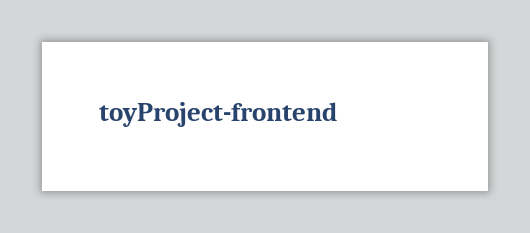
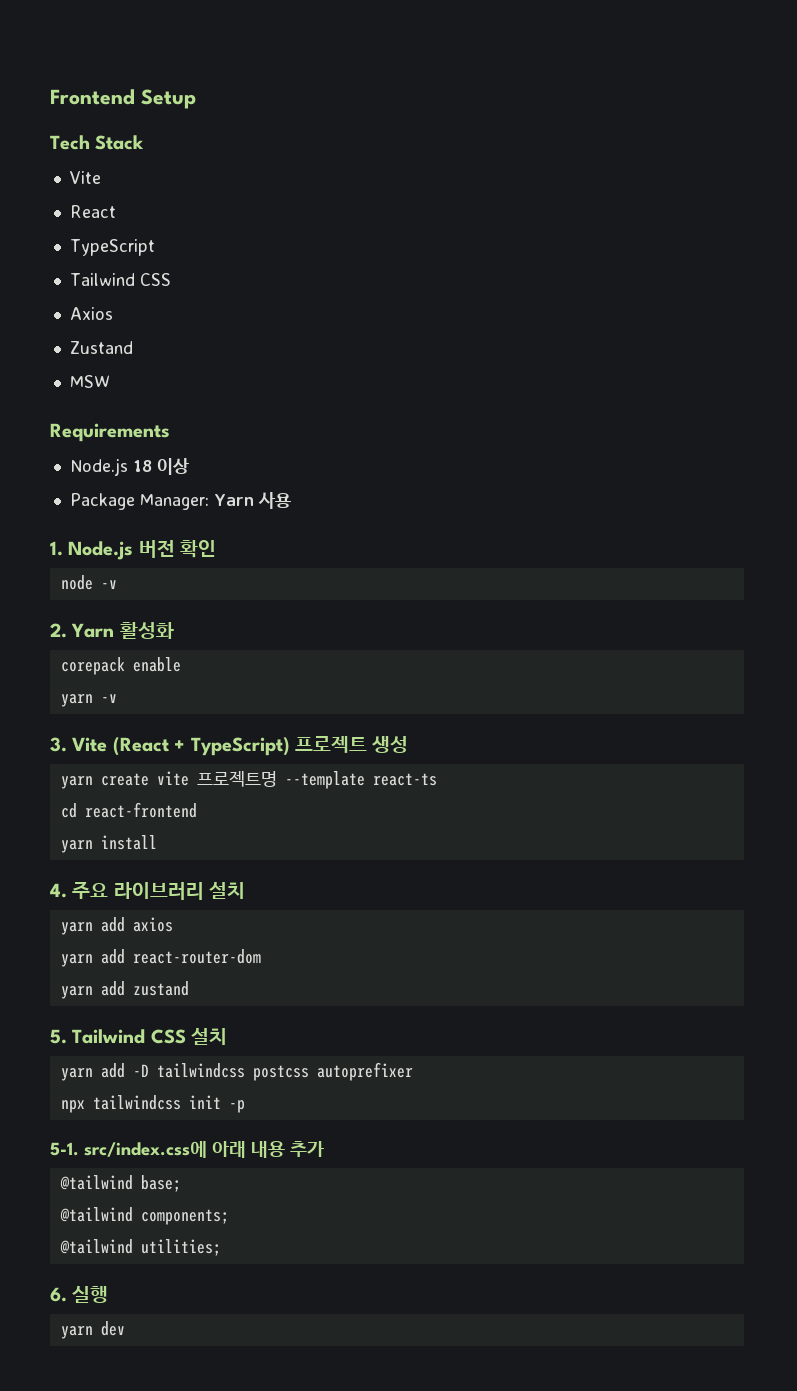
- toyProject-frontend
+ Frontend Setup
+ Tech Stack
+ Vite
+ React
+ TypeScript
+ Tailwind CSS
+ Axios
+ Zustand
+ MSW
+ Requirements
+ Node.js 18 이상
+ Package Manager: Yarn 사용
+ 1. Node.js 버전 확인
+ node -v
+ 2. Yarn 활성화
+ corepack enable
+ yarn -v
+ 3. Vite (React + TypeScript) 프로젝트 생성
+ yarn create vite 프로젝트명 --template react-ts
+ cd react-frontend
+ yarn install
+ 4. 주요 라이브러리 설치
+ yarn add axios
+ yarn add react-router-dom
+ yarn add zustand
+ 5. Tailwind CSS 설치
+ yarn add -D tailwindcss postcss autoprefixer
+ npx tailwindcss init -p
+ 5-1. src/index.css에 아래 내용 추가
+ @tailwind base;
+ @tailwind components;
+ @tailwind utilities;
+ 6. 실행
+ yarn dev

